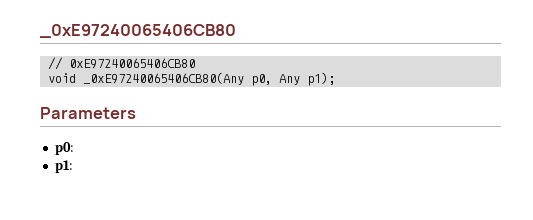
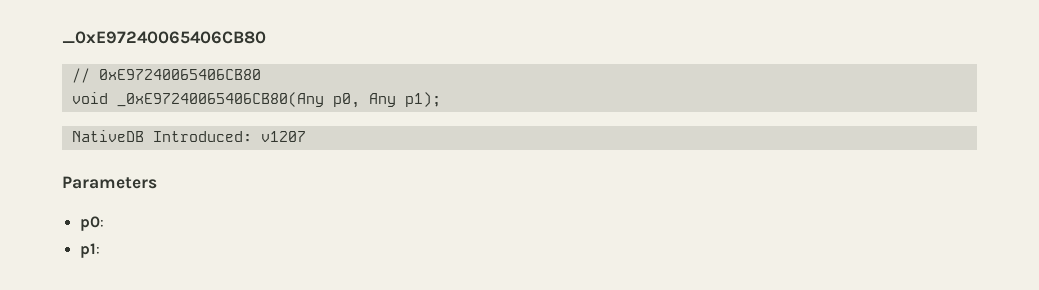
+ NativeDB Introduced: v1207

